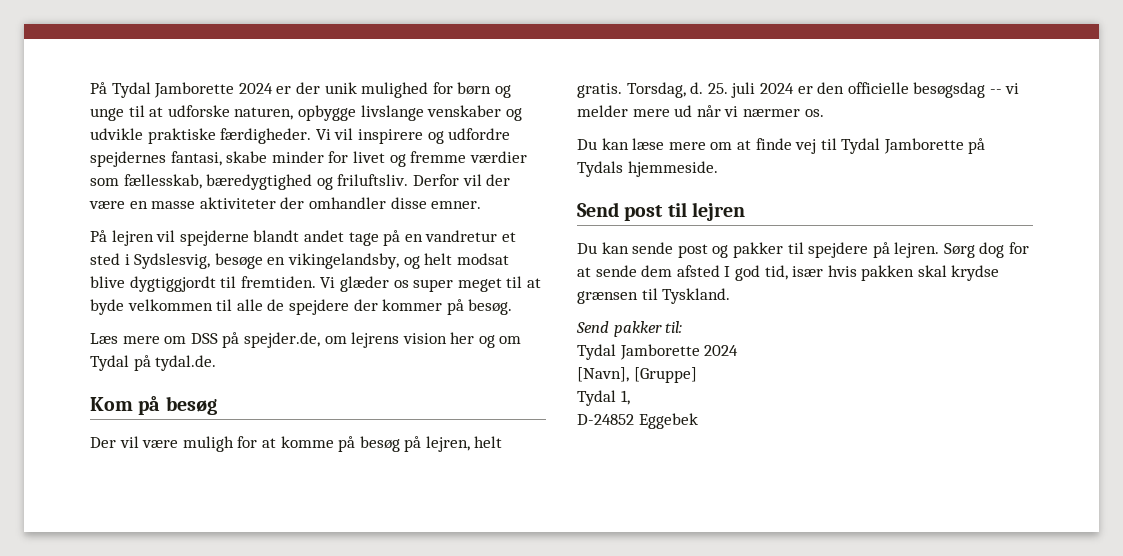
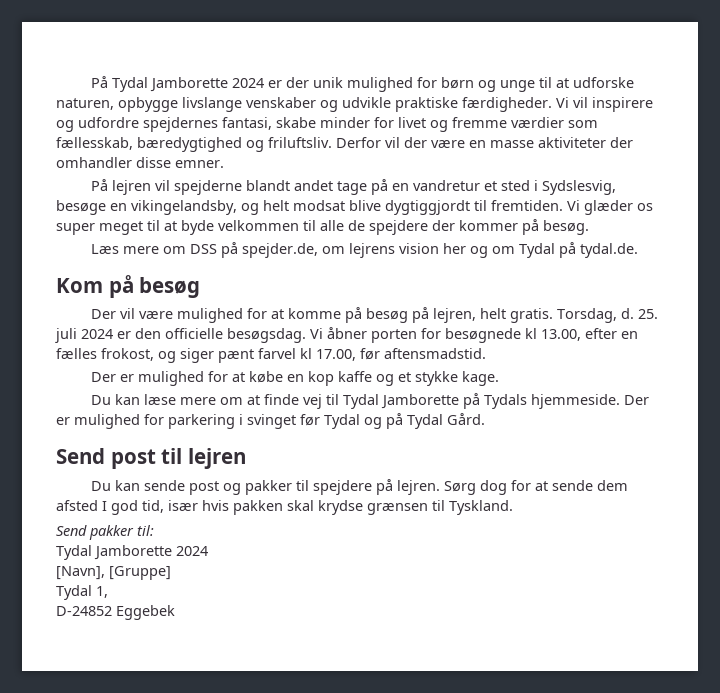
- Der vil være muligh for at komme på besøg på lejren, helt gratis.
+ Der vil være mulighed for at komme på besøg på lejren, helt gratis.
- 25. juli 2024 er den officielle besøgsdag -- vi melder mere ud når vi nærmer os.
+ 25. juli 2024 er den officielle besøgsdag. Vi åbner porten for besøgnede kl 13.00, efter en fælles frokost, og siger pænt farvel kl 17.00, før aftensmadstid.
+ Der er mulighed for at købe en kop kaffe og et stykke kage.
+ Der er mulighed for parkering i svinget før Tydal og på Tydal Gård.

